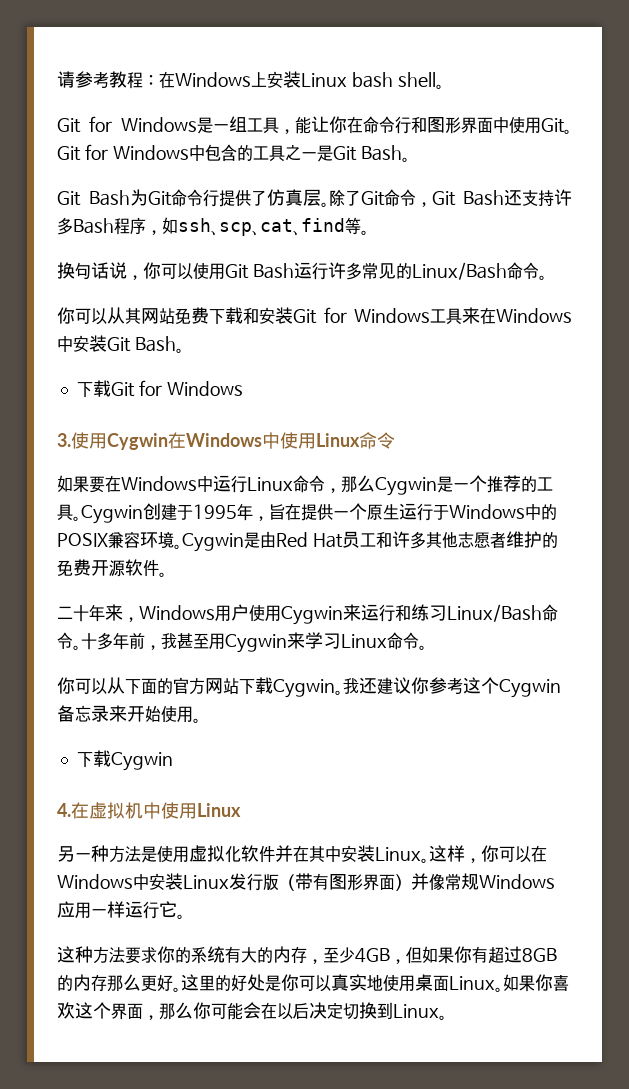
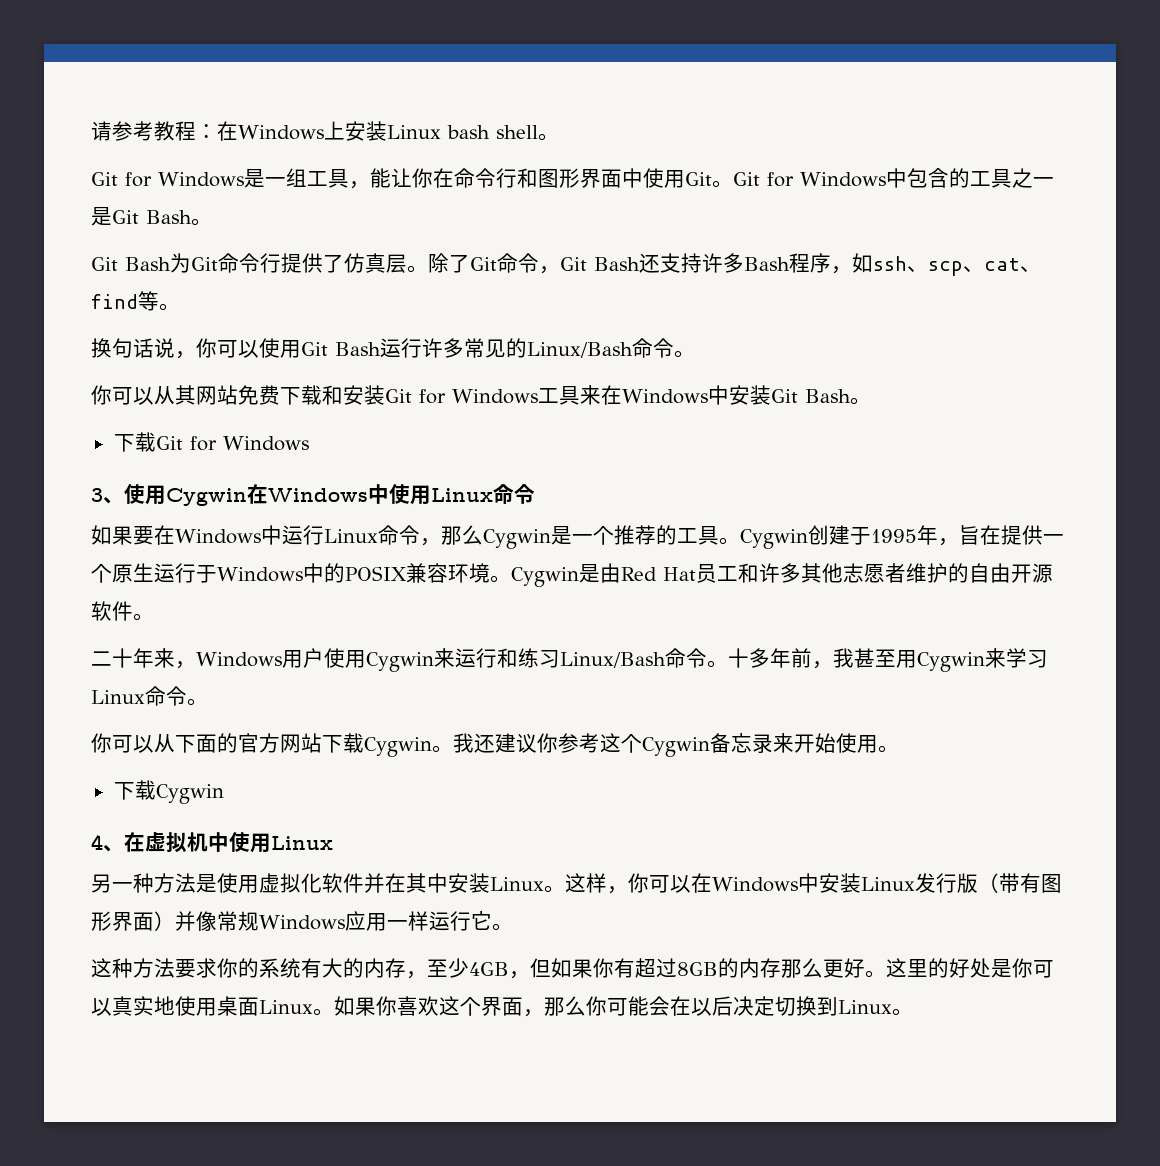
- 3.使用Cygwin在Windows中使用Linux命令
+ 3、使用Cygwin在Windows中使用Linux命令
- Cygwin是由Red Hat员工和许多其他志愿者维护的免费开源软件。
+ Cygwin是由Red Hat员工和许多其他志愿者维护的自由开源软件。
- 4.在虚拟机中使用Linux
+ 4、在虚拟机中使用Linux

